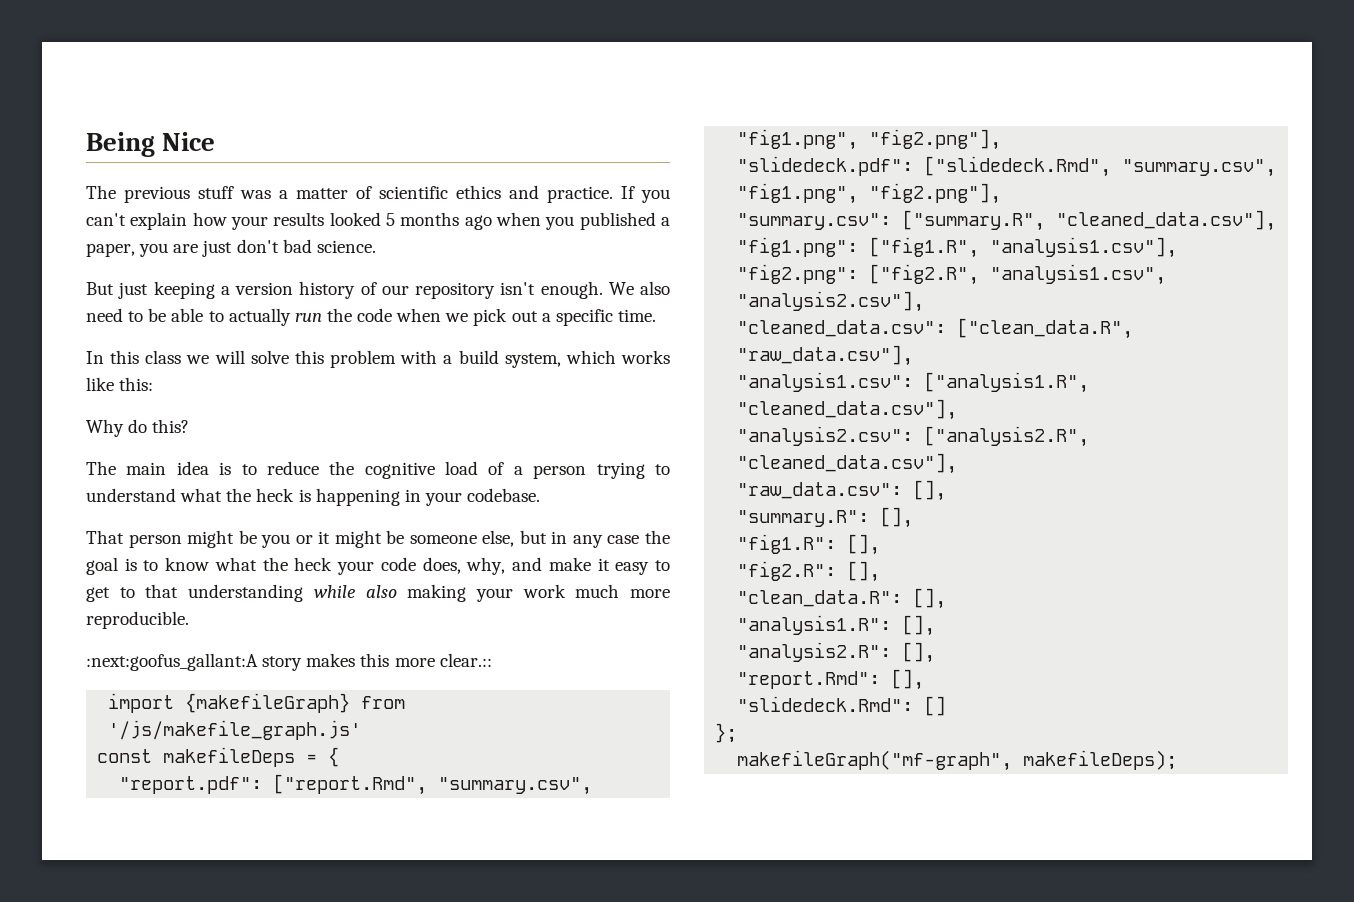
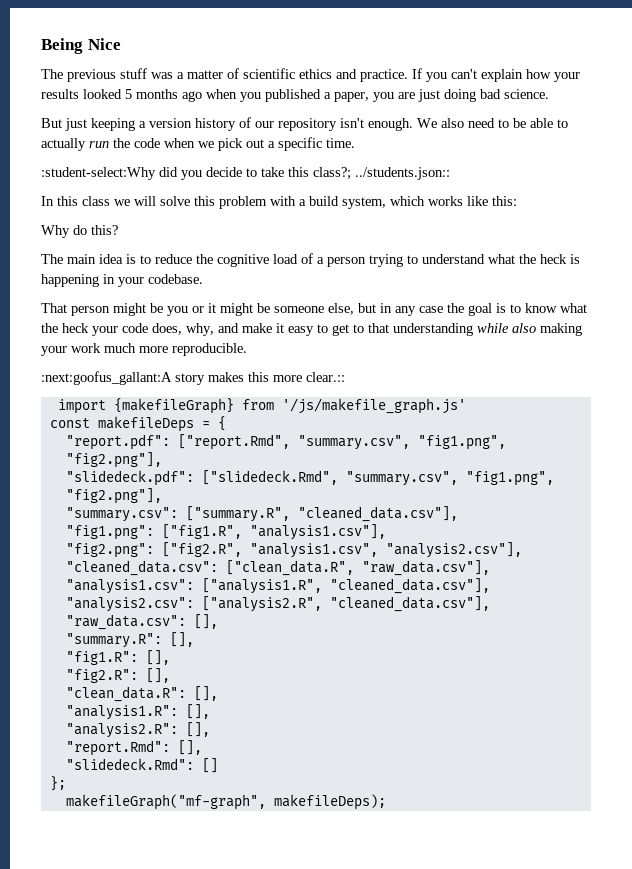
- If you can't explain how your results looked 5 months ago when you published a paper, you are just don't bad science.
+ If you can't explain how your results looked 5 months ago when you published a paper, you are just doing bad science.
+ :student-select:Why did you decide to take this class?; ../students.json::

